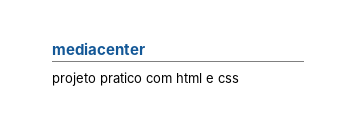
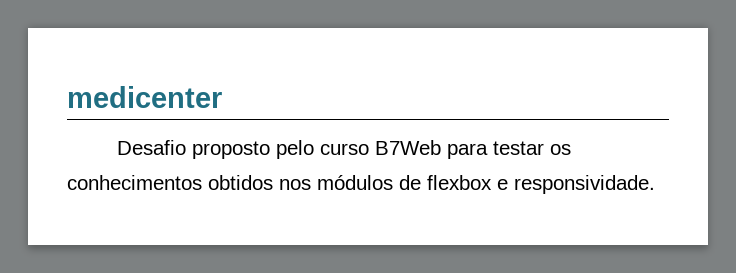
- mediacenter
- projeto pratico com html e css
+ medicenter
+ Desafio proposto pelo curso B7Web para testar os conhecimentos obtidos nos módulos de flexbox e responsividade.

